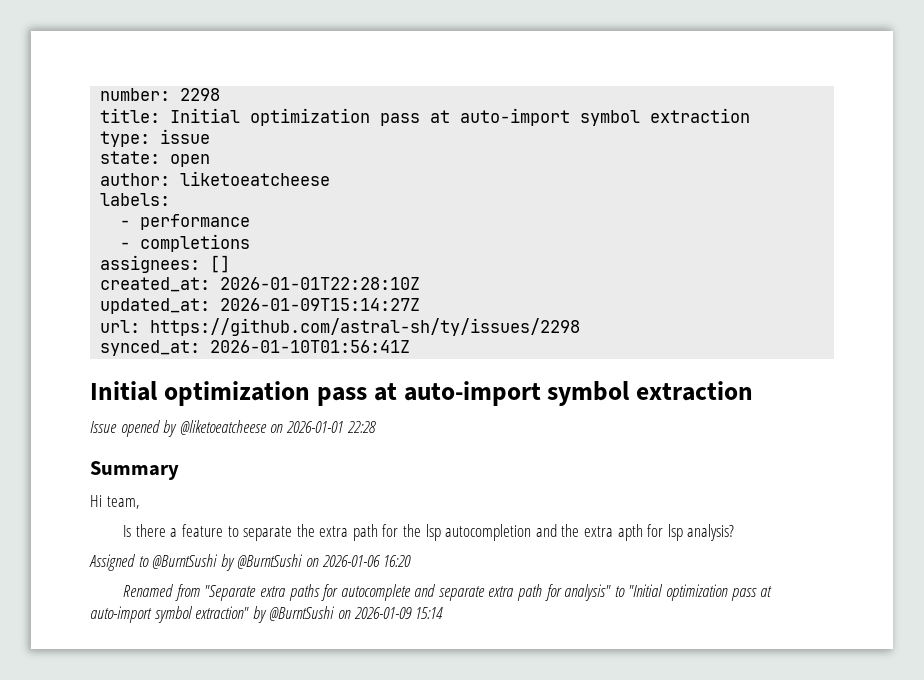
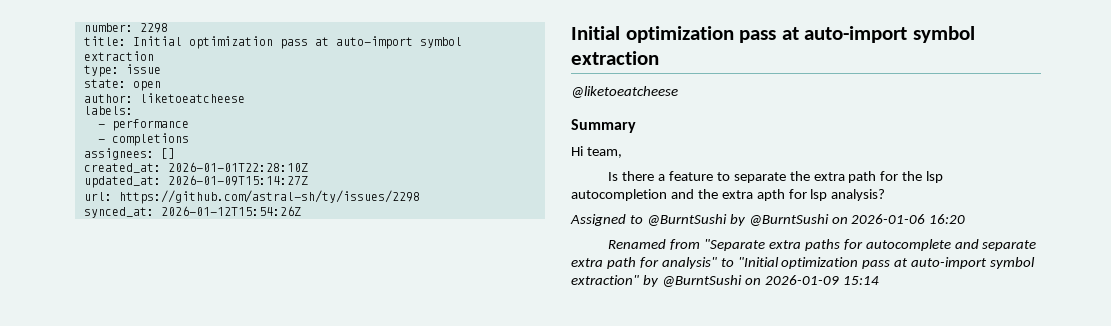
- synced_at: 2026-01-10T01:56:41Z
+ synced_at: 2026-01-12T15:54:26Z
  Initial optimization pass at auto-import symbol extraction
- Issue opened by @liketoeatcheese on 2026-01-01 22:28
+ @liketoeatcheese

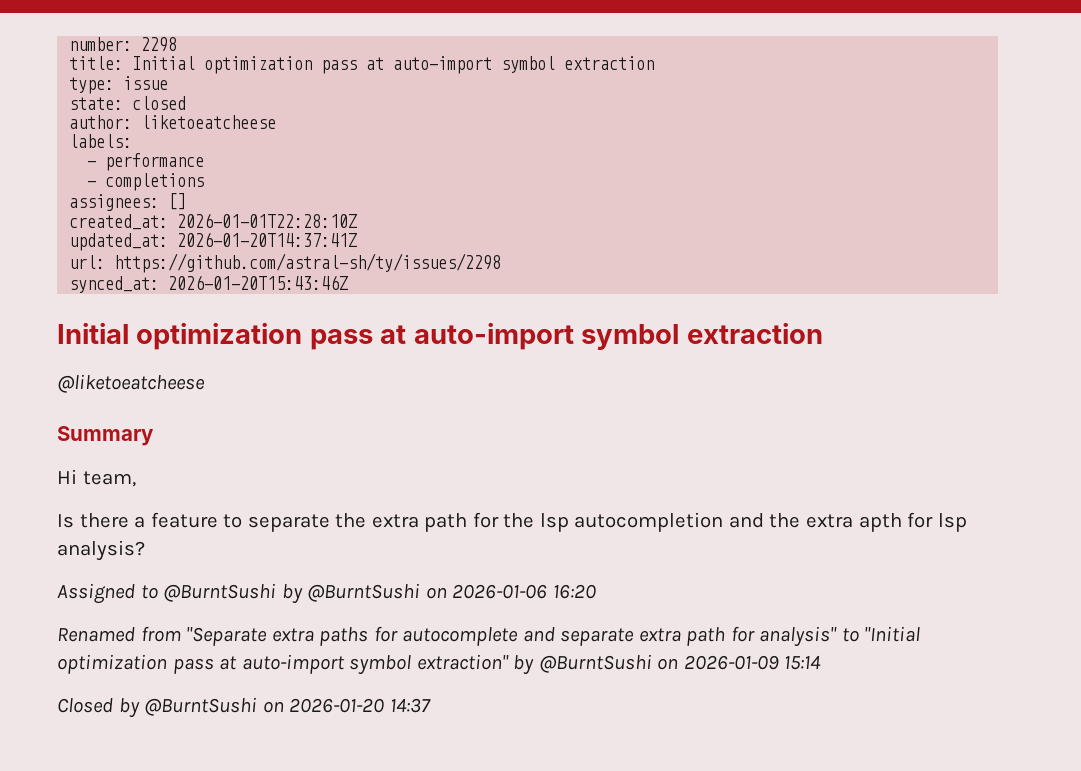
- state: open
+ state: closed
- updated_at: 2026-01-09T15:14:27Z
+ updated_at: 2026-01-20T14:37:41Z
- synced_at: 2026-01-12T15:54:26Z
+ synced_at: 2026-01-20T15:43:46Z
+ Closed by @BurntSushi on 2026-01-20 14:37

